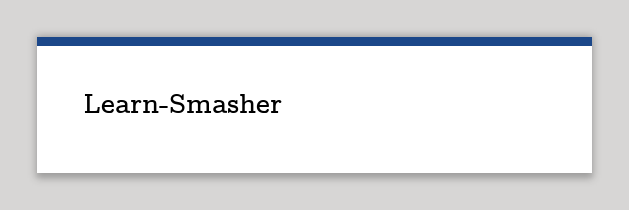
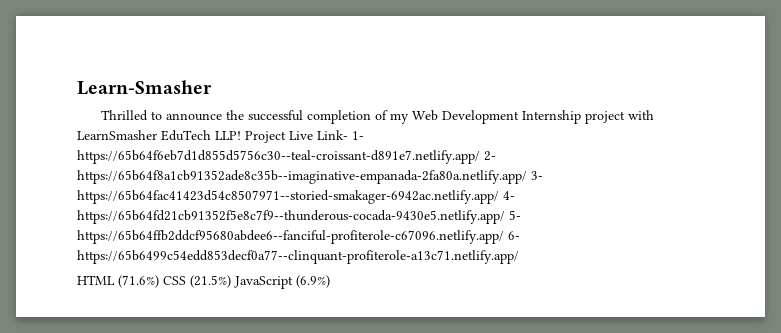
+ Thrilled to announce the successful completion of my Web Development Internship project with LearnSmasher EduTech LLP! Project Live Link- 1- https://65b64f6eb7d1d855d5756c30--teal-croissant-d891e7.netlify.app/ 2- https://65b64f8a1cb91352ade8c35b--imaginative-empanada-2fa80a.netlify.app/ 3- https://65b64fac41423d54c8507971--storied-smakager-6942ac.netlify.app/ 4- https://65b64fd21cb91352f5e8c7f9--thunderous-cocada-9430e5.netlify.app/ 5- https://65b64ffb2ddcf95680abdee6--fanciful-profiterole-c67096.netlify.app/ 6- https://65b6499c54edd853decf0a77--clinquant-profiterole-a13c71.netlify.app/
+ HTML (71.6%) CSS (21.5%) JavaScript (6.9%)

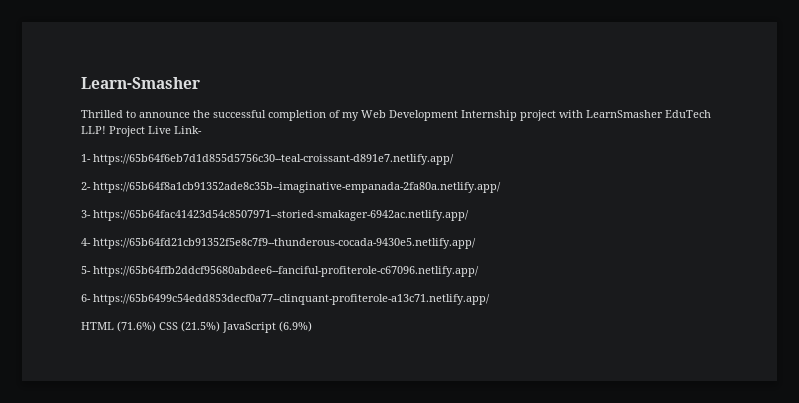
- Project Live Link- 1- https://65b64f6eb7d1d855d5756c30--teal-croissant-d891e7.netlify.app/ 2- https://65b64f8a1cb91352ade8c35b--imaginative-empanada-2fa80a.netlify.app/ 3- https://65b64fac41423d54c8507971--storied-smakager-6942ac.netlify.app/ 4- https://65b64fd21cb91352f5e8c7f9--thunderous-cocada-9430e5.netlify.app/ 5- https://65b64ffb2ddcf95680abdee6--fanciful-profiterole-c67096.netlify.app/ 6- https://65b6499c54edd853decf0a77--clinquant-profiterole-a13c71.netlify.app/
+ Project Live Link-
+ 1- https://65b64f6eb7d1d855d5756c30--teal-croissant-d891e7.netlify.app/
+ 2- https://65b64f8a1cb91352ade8c35b--imaginative-empanada-2fa80a.netlify.app/
+ 3- https://65b64fac41423d54c8507971--storied-smakager-6942ac.netlify.app/
+ 4- https://65b64fd21cb91352f5e8c7f9--thunderous-cocada-9430e5.netlify.app/
+ 5- https://65b64ffb2ddcf95680abdee6--fanciful-profiterole-c67096.netlify.app/
+ 6- https://65b6499c54edd853decf0a77--clinquant-profiterole-a13c71.netlify.app/

